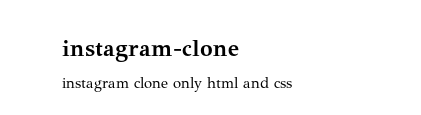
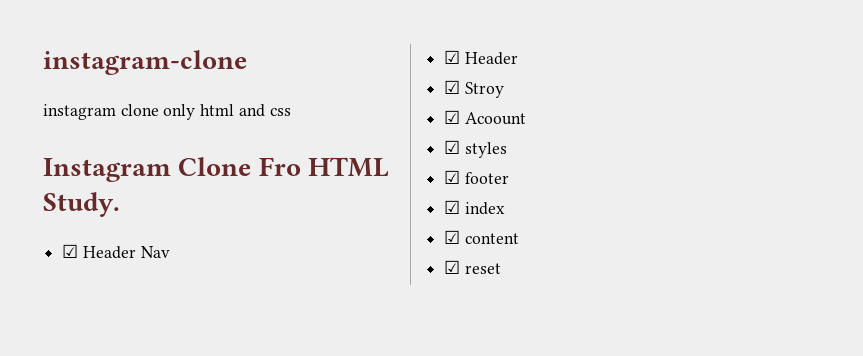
+ Instagram Clone Fro HTML Study.
+ ☑ Header Nav
+ ☑ Header
+ ☑ Stroy
+ ☑ Acoount
+ ☑ styles
+ ☑ footer
+ ☑ index
+ ☑ content
+ ☑ reset

